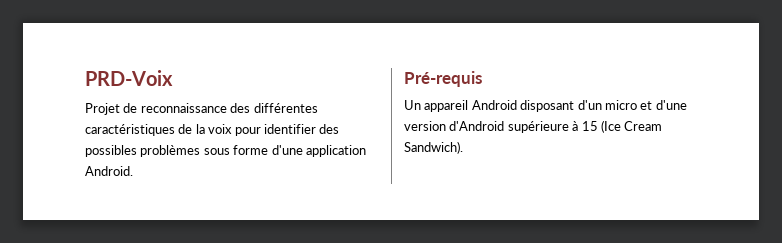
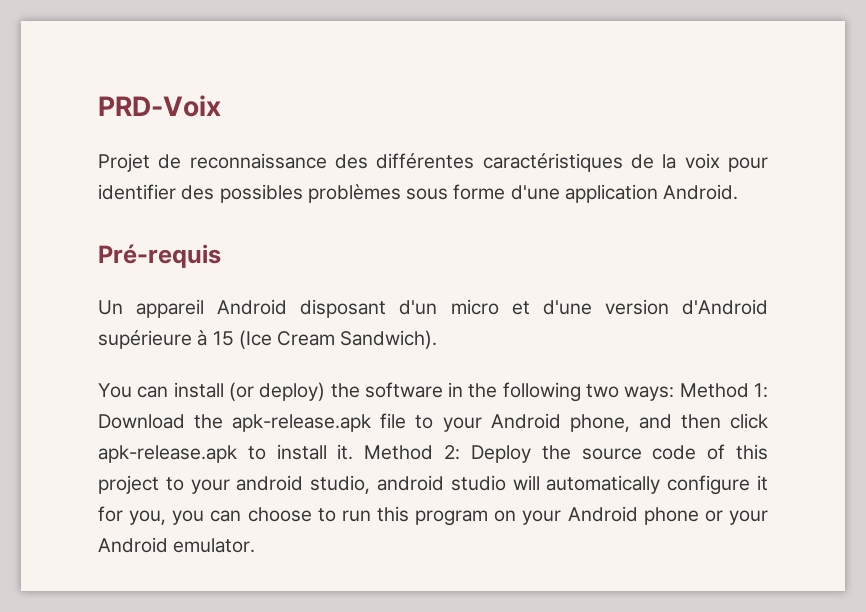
+ You can install (or deploy) the software in the following two ways: Method 1: Download the apk-release.apk file to your Android phone, and then click apk-release.apk to install it. Method 2: Deploy the source code of this project to your android studio, android studio will automatically configure it for you, you can choose to run this program on your Android phone or your Android emulator.

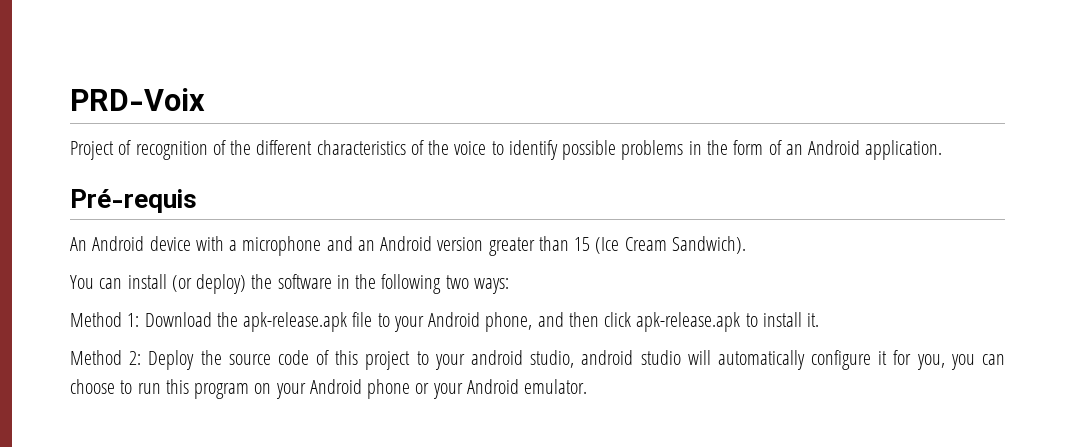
- Projet de reconnaissance des différentes caractéristiques de la voix pour identifier des possibles problèmes sous forme d'une application Android.
+ Project of recognition of the different characteristics of the voice to identify possible problems in the form of an Android application.
  Pré-requis
- Un appareil Android disposant d'un micro et d'une version d'Android supérieure à 15 (Ice Cream Sandwich).
+ An Android device with a microphone and an Android version greater than 15 (Ice Cream Sandwich).
- You can install (or deploy) the software in the following two ways: Method 1:
+ You can install (or deploy) the software in the following two ways:
+ Method 1:
- Download the apk-release.apk file to your Android phone, and then click apk-release.apk to install it. Method 2:
+ Download the apk-release.apk file to your Android phone, and then click apk-release.apk to install it.
+ Method 2:

